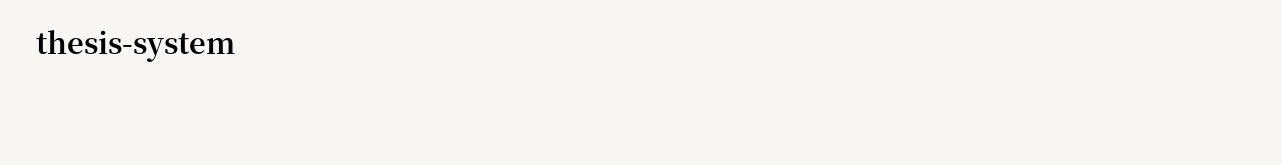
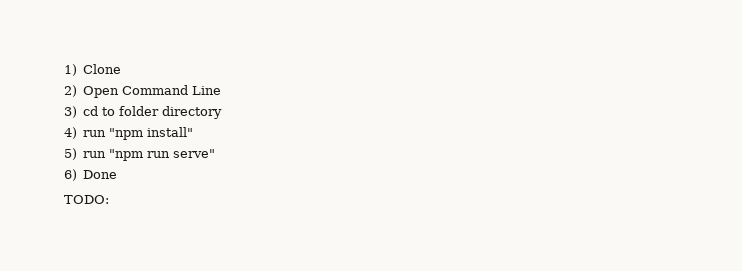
- thesis-system
+ 1) Clone
+ 2) Open Command Line
+ 3) cd to folder directory
+ 4) run "npm install"
+ 5) run "npm run serve"
+ 6) Done
+ TODO:

